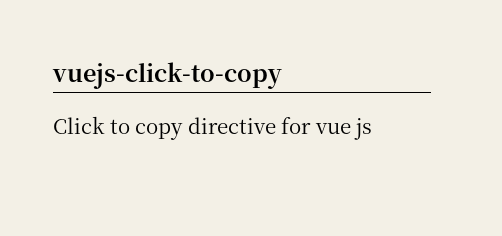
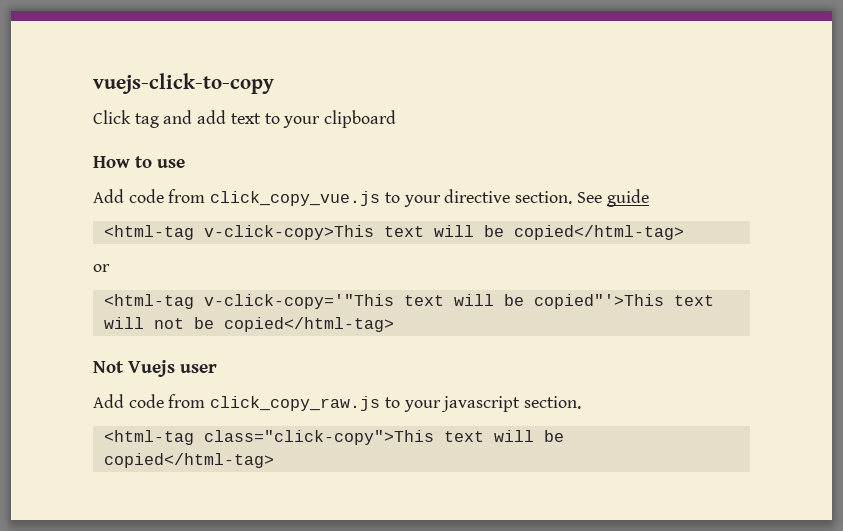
- Click to copy directive for vue js
+ Click tag and add text to your clipboard
+ How to use
+ Add code from click_copy_vue.js to your directive section. See guide
+ <html-tag v-click-copy>This text will be copied</html-tag>
+ or
+ <html-tag v-click-copy='"This text will be copied"'>This text will not be copied</html-tag>
+ Not Vuejs user
+ Add code from click_copy_raw.js to your javascript section.
+ <html-tag class="click-copy">This text will be copied</html-tag>

